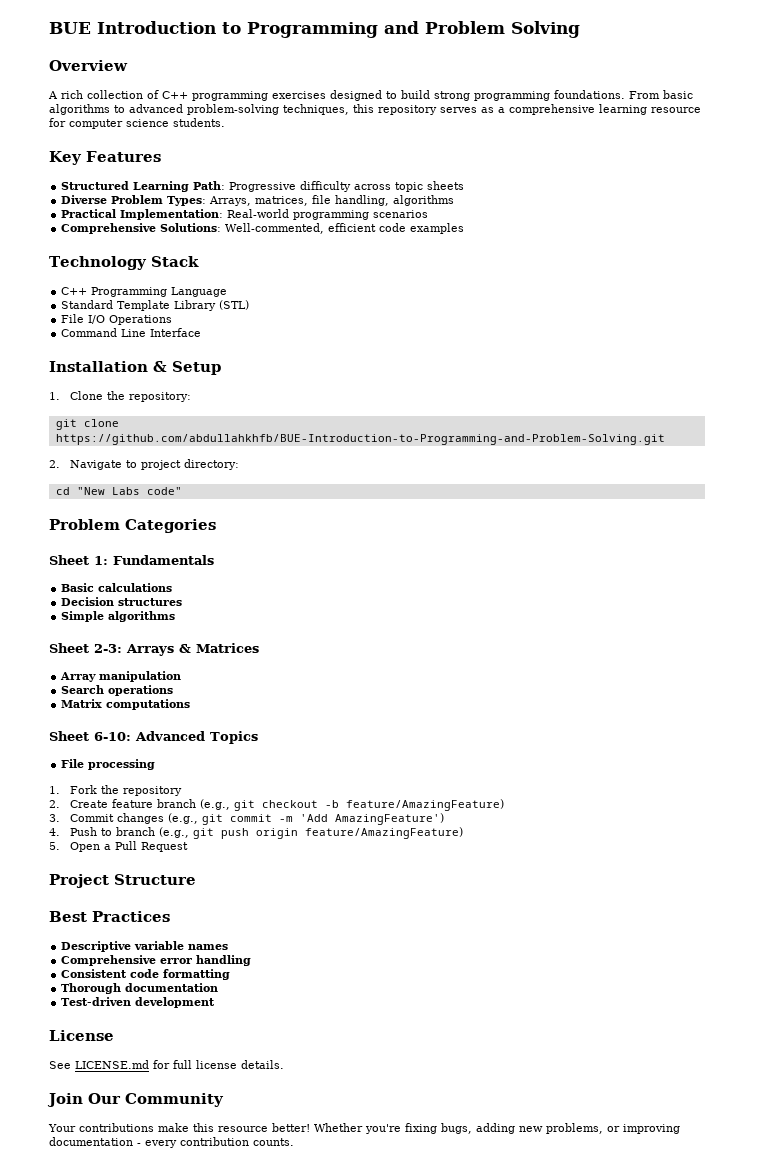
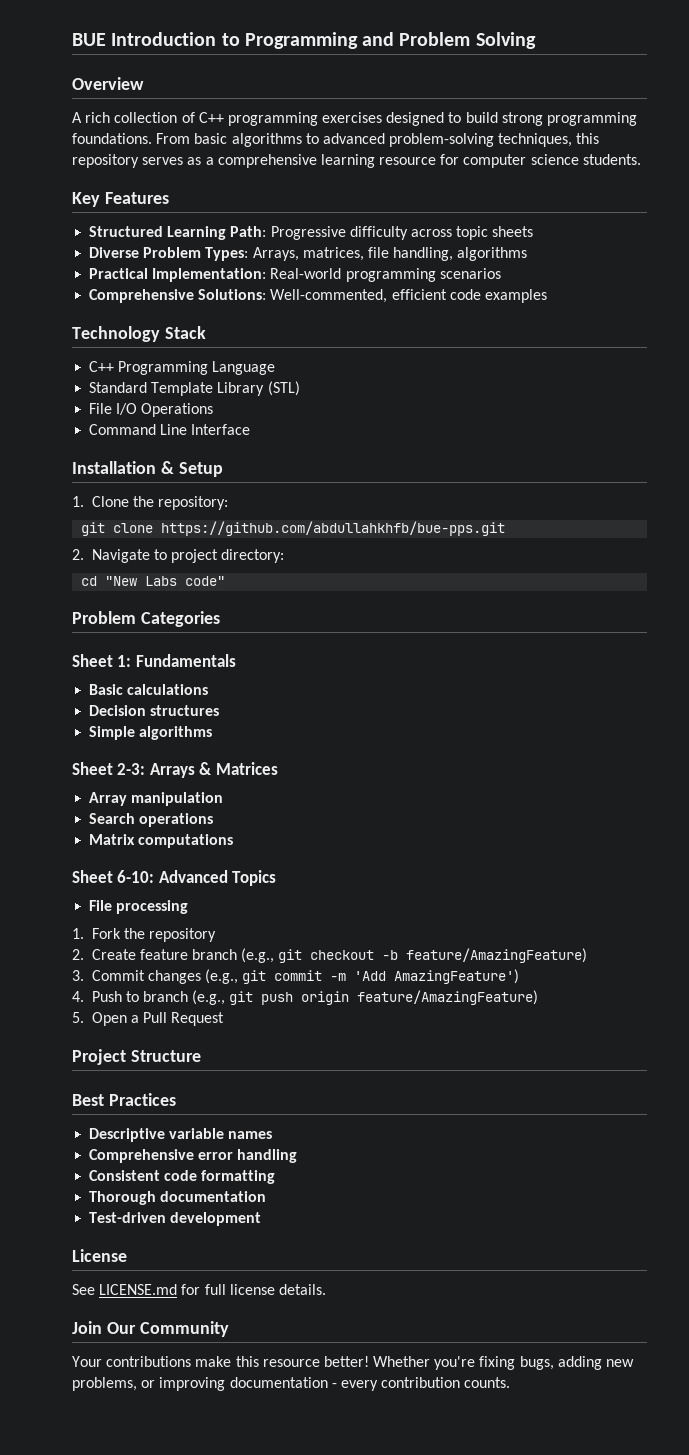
- git clone https://github.com/abdullahkhfb/BUE-Introduction-to-Programming-and-Problem-Solving.git
+ git clone https://github.com/abdullahkhfb/bue-pps.git

